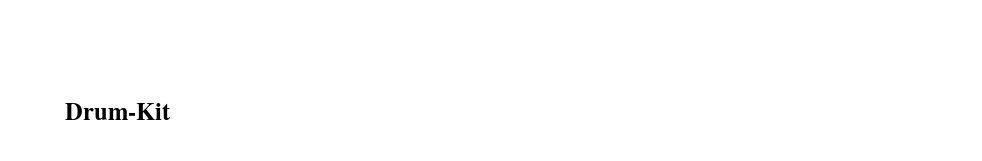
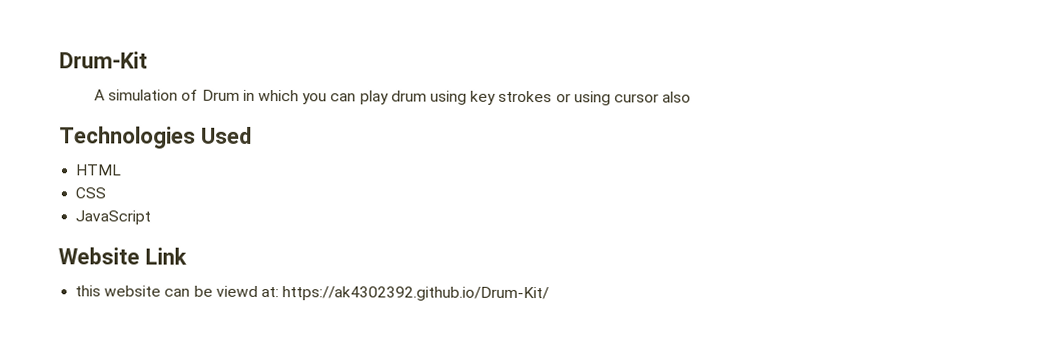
+ A simulation of Drum in which you can play drum using key strokes or using cursor also
+ Technologies Used
+ HTML
+ CSS
+ JavaScript
+ Website Link
+ this website can be viewd at: https://ak4302392.github.io/Drum-Kit/

